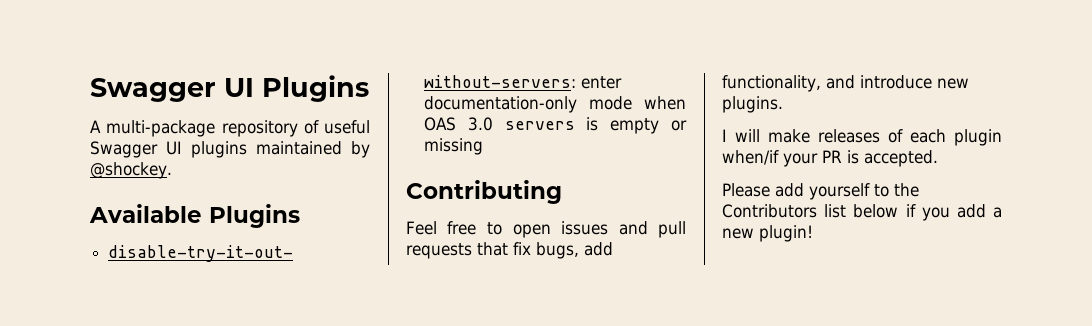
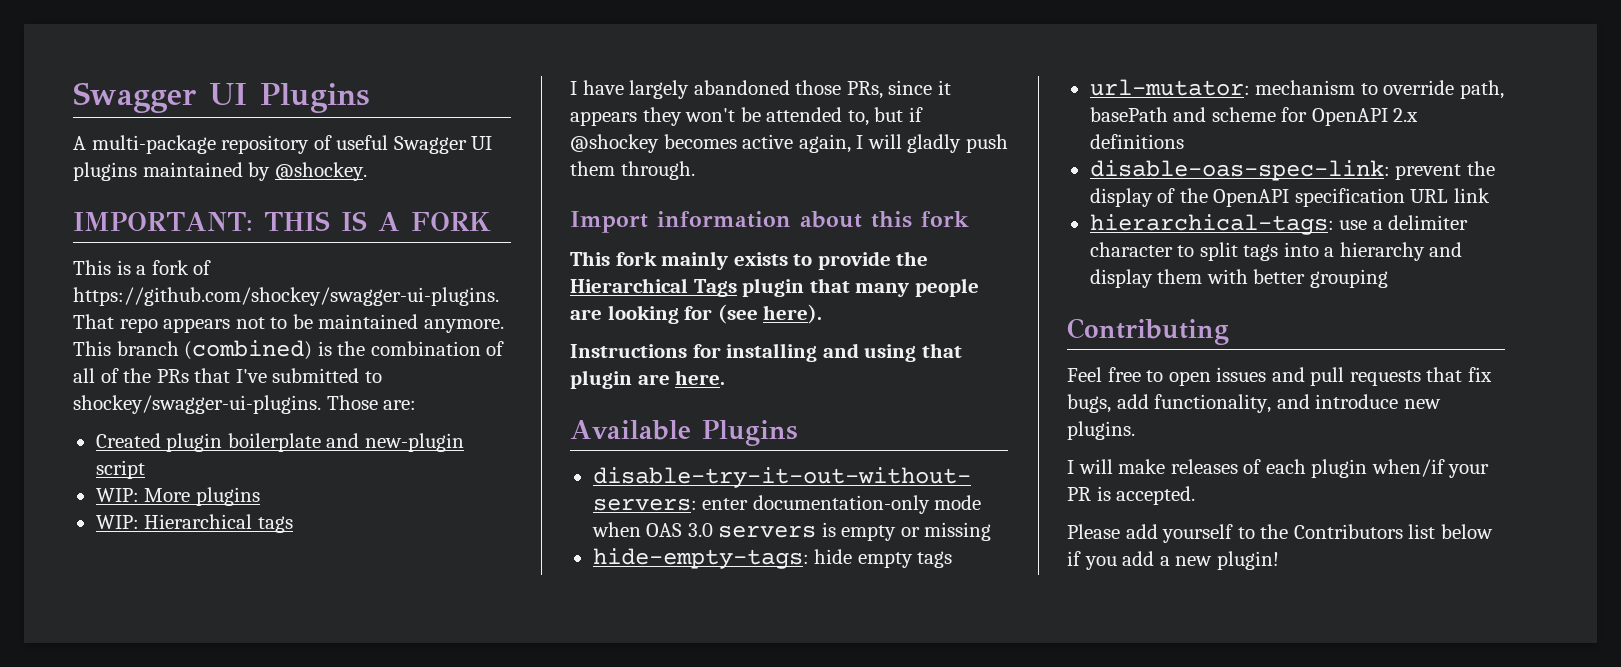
+ IMPORTANT: THIS IS A FORK
+ This is a fork of https://github.com/shockey/swagger-ui-plugins. That repo appears not to be maintained anymore. This branch (combined) is the combination of all of the PRs that I've submitted to shockey/swagger-ui-plugins. Those are:
+ Created plugin boilerplate and new-plugin script
+ WIP: More plugins
+ WIP: Hierarchical tags
+ I have largely abandoned those PRs, since it appears they won't be attended to, but if @shockey becomes active again, I will gladly push them through.
+ Import information about this fork
+ This fork mainly exists to provide the Hierarchical Tags plugin that many people are looking for (see here).
+ Instructions for installing and using that plugin are here.
+ hide-empty-tags: hide empty tags
+ url-mutator: mechanism to override path, basePath and scheme for OpenAPI 2.x definitions
+ disable-oas-spec-link: prevent the display of the OpenAPI specification URL link
+ hierarchical-tags: use a delimiter character to split tags into a hierarchy and display them with better grouping

